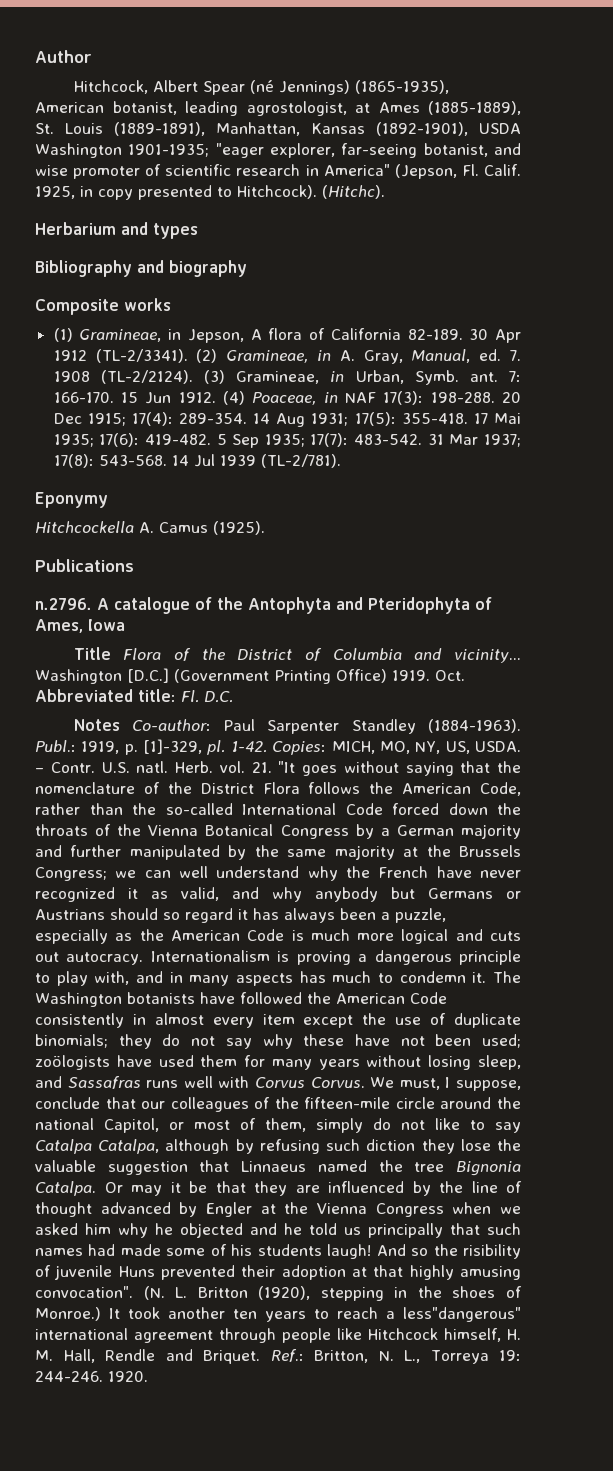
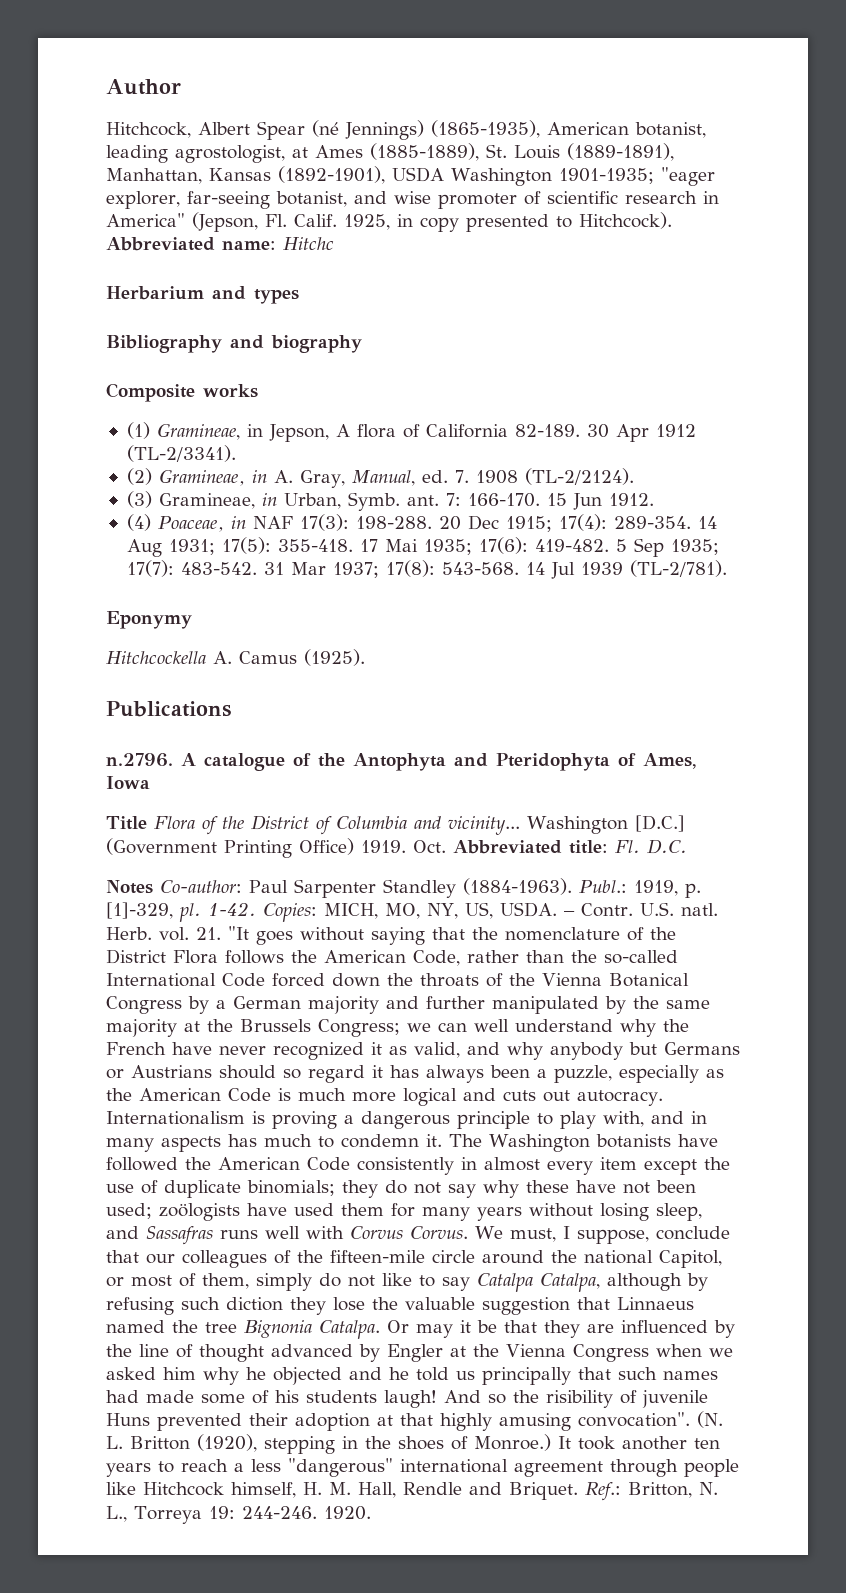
- (Hitchc).
+ Abbreviated name: Hitchc
- 30 Apr 1912 (TL-2/3341). (2) Gramineae, in A. Gray, Manual, ed. 7. 1908 (TL-2/2124). (3) Gramineae, in Urban, Symb. ant.
+ 30 Apr 1912 (TL-2/3341).
+ (2) Gramineae, in A. Gray, Manual, ed. 7. 1908 (TL-2/2124).
+ (3) Gramineae, in Urban, Symb. ant.
- 15 Jun 1912. (4) Poaceae, in NAF 17(3): 198-288.
+ 15 Jun 1912.
+ (4) Poaceae, in NAF 17(3): 198-288.
- It took another ten years to reach a less"dangerous" international agreement through people like Hitchcock himself, H. M. Hall, Rendle and Briquet.
+ It took another ten years to reach a less "dangerous" international agreement through people like Hitchcock himself, H. M. Hall, Rendle and Briquet.

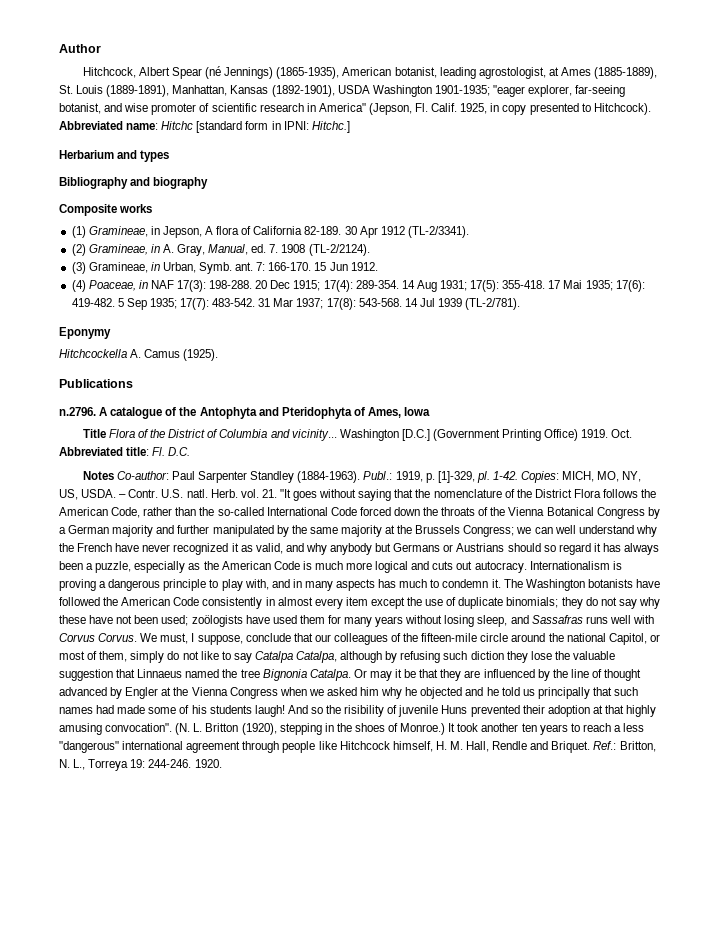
- Abbreviated name: Hitchc
+ Abbreviated name: Hitchc [standard form in IPNI: Hitchc.]

